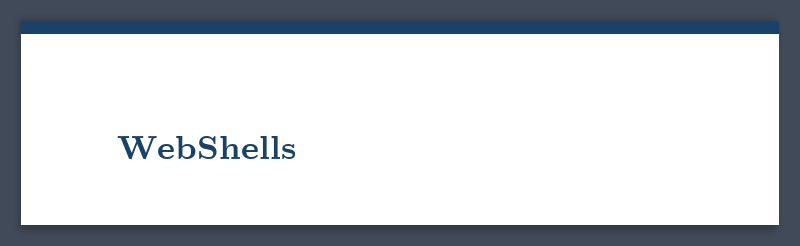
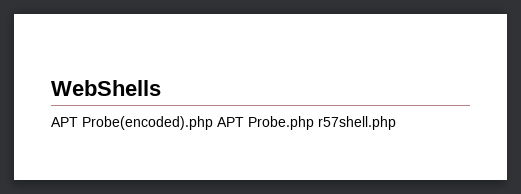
+ APT Probe(encoded).php APT Probe.php r57shell.php

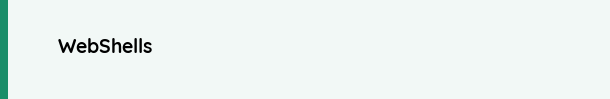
- APT Probe(encoded).php APT Probe.php r57shell.php

